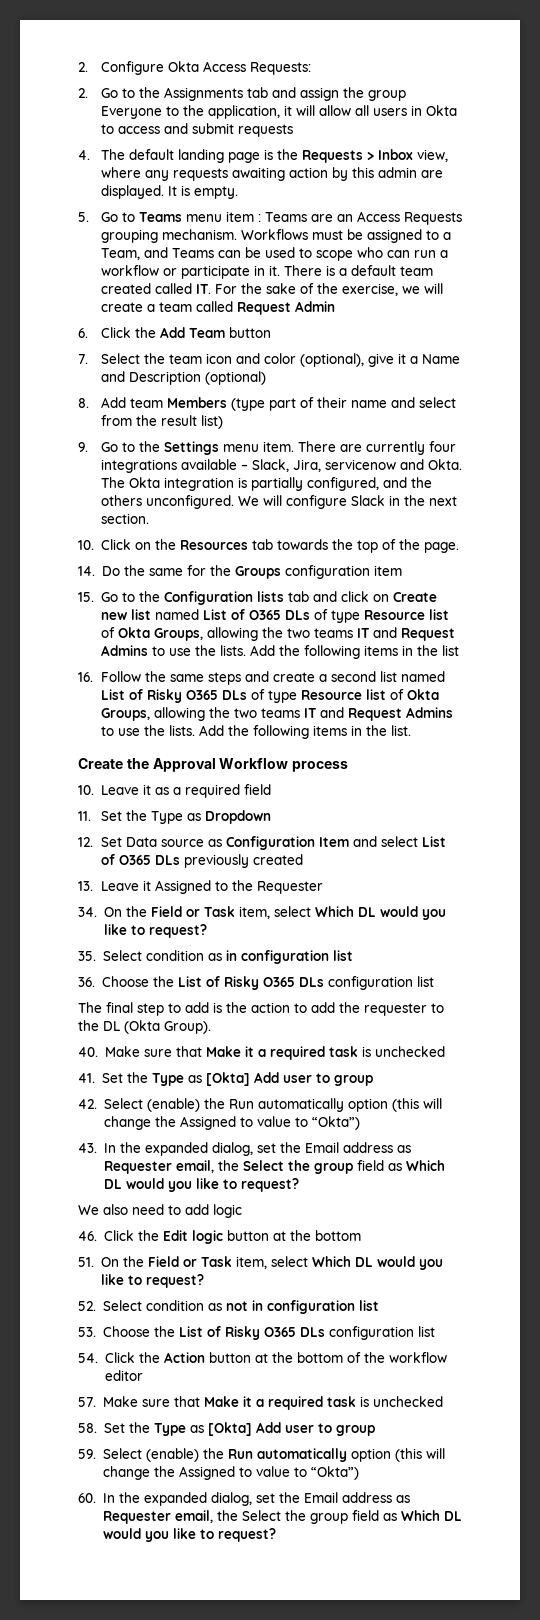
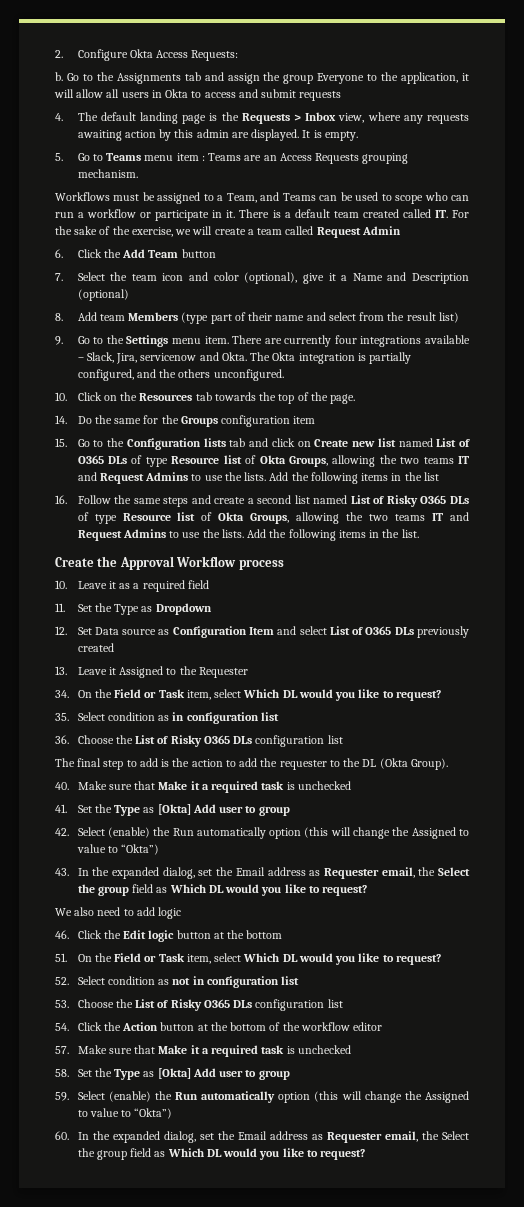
- 2. Go to the Assignments tab and assign the group Everyone to the application, it will allow all users in Okta to access and submit requests
+ b. Go to the Assignments tab and assign the group Everyone to the application, it will allow all users in Okta to access and submit requests
- 5. Go to Teams menu item : Teams are an Access Requests grouping mechanism. Workflows must be assigned to a Team, and Teams can be used to scope who can run a workflow or participate in it.
+ 5. Go to Teams menu item : Teams are an Access Requests grouping mechanism.
+ Workflows must be assigned to a Team, and Teams can be used to scope who can run a workflow or participate in it.
- We will configure Slack in the next section.

